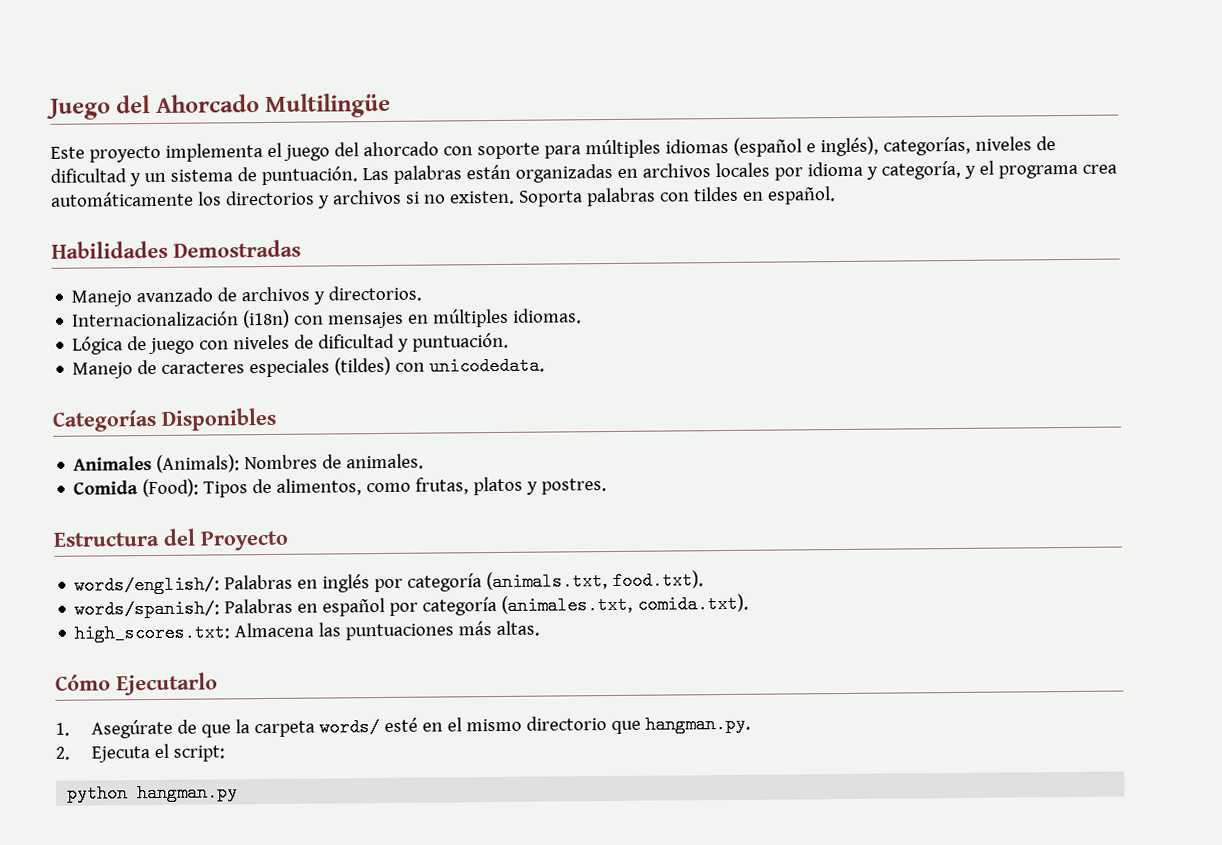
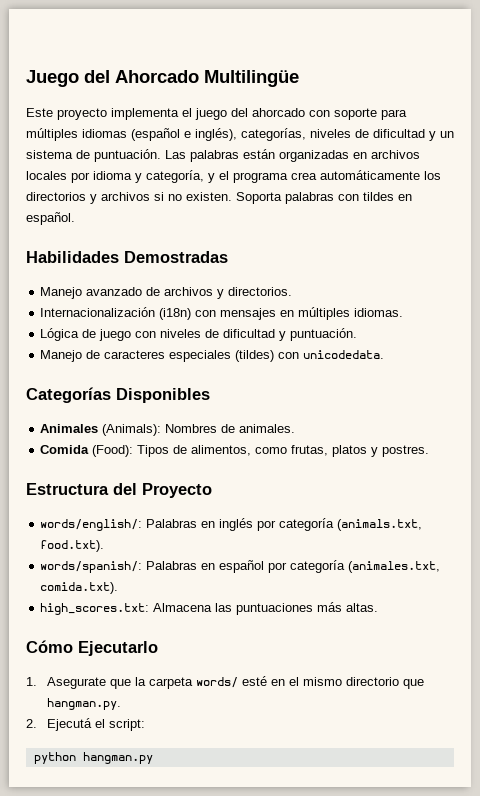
- 1. Asegúrate de que la carpeta words/ esté en el mismo directorio que hangman.py.
+ 1. Asegurate que la carpeta words/ esté en el mismo directorio que hangman.py.
- 2. Ejecuta el script:
+ 2. Ejecutá el script:

